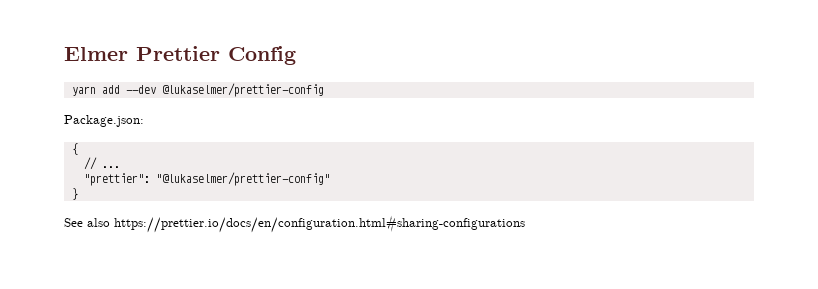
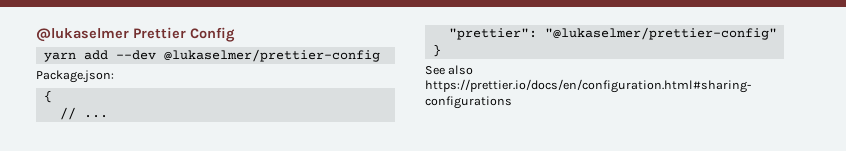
- Elmer Prettier Config
+ @lukaselmer Prettier Config

